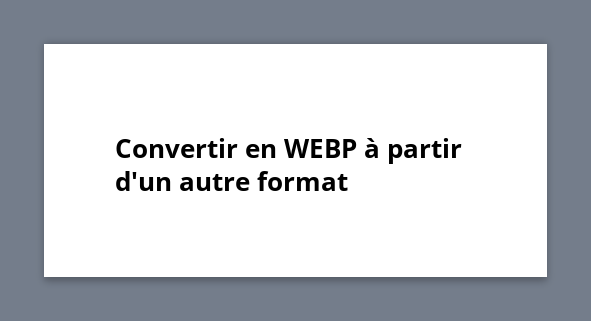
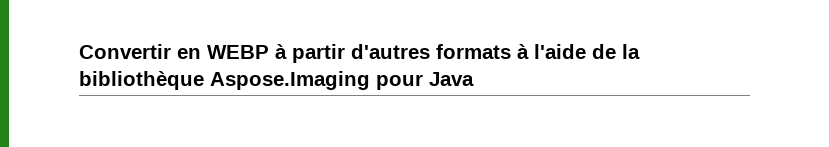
- Convertir en WEBP à partir d'un autre format
+ Convertir en WEBP à partir d'autres formats à l'aide de la bibliothèque Aspose.Imaging pour Java

